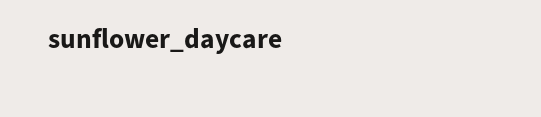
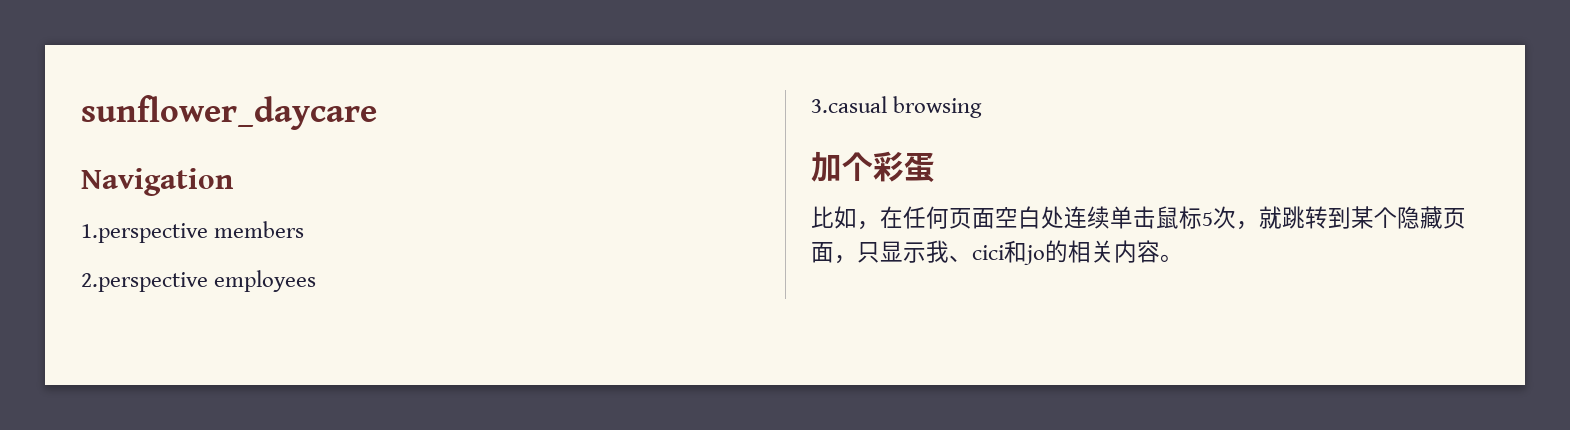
+ Navigation
+ 1.perspective members
+ 2.perspective employees
+ 3.casual browsing
+ 加个彩蛋
+ 比如，在任何页面空白处连续单击鼠标5次，就跳转到某个隐藏页面，只显示我、cici和jo的相关内容。

